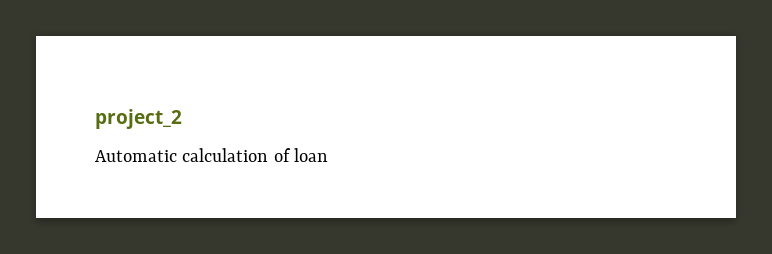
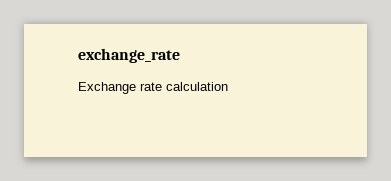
- project_2
- Automatic calculation of loan
+ exchange_rate
+ Exchange rate calculation

